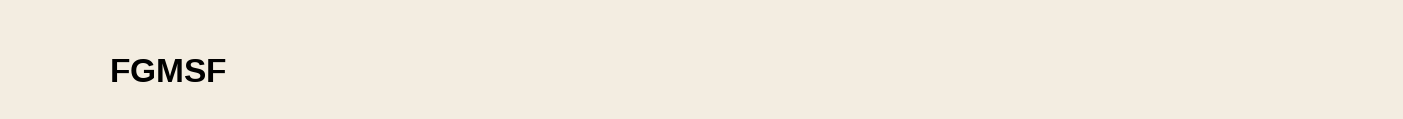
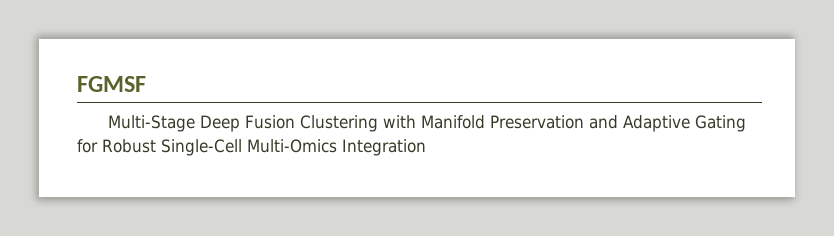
+ Multi-Stage Deep Fusion Clustering with Manifold Preservation and Adaptive Gating for Robust Single-Cell Multi-Omics Integration

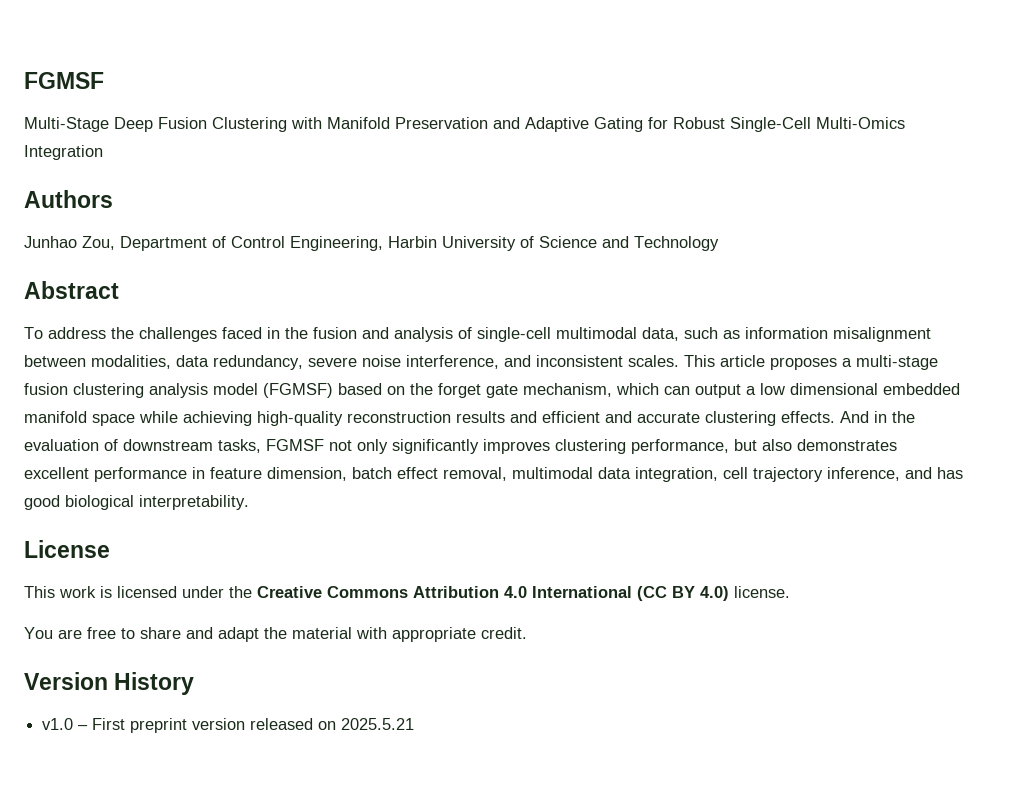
+ Authors
+ Junhao Zou, Department of Control Engineering, Harbin University of Science and Technology
+ Abstract
+ To address the challenges faced in the fusion and analysis of single-cell multimodal data, such as information misalignment between modalities, data redundancy, severe noise interference, and inconsistent scales. This article proposes a multi-stage fusion clustering analysis model (FGMSF) based on the forget gate mechanism, which can output a low dimensional embedded manifold space while achieving high-quality reconstruction results and efficient and accurate clustering effects. And in the evaluation of downstream tasks, FGMSF not only significantly improves clustering performance, but also demonstrates excellent performance in feature dimension, batch effect removal, multimodal data integration, cell trajectory inference, and has good biological interpretability.
+ License
+ This work is licensed under the Creative Commons Attribution 4.0 International (CC BY 4.0) license.
+ You are free to share and adapt the material with appropriate credit.
+ Version History
+ v1.0 – First preprint version released on 2025.5.21

